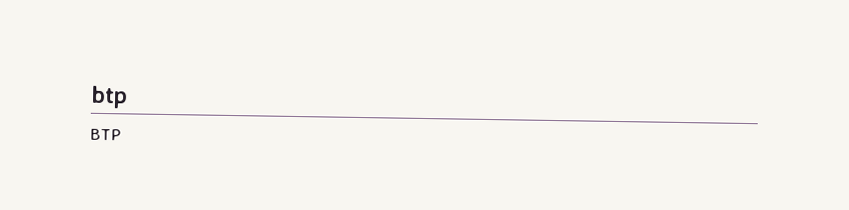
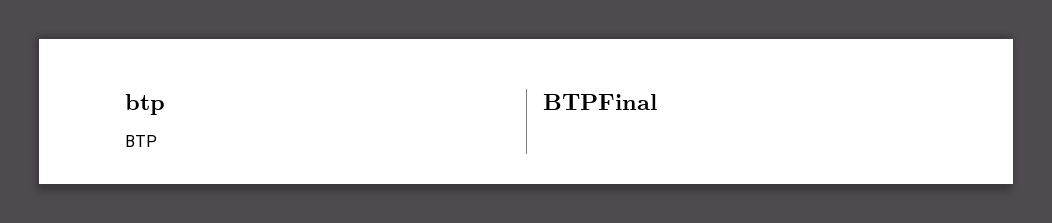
+ BTPFinal

